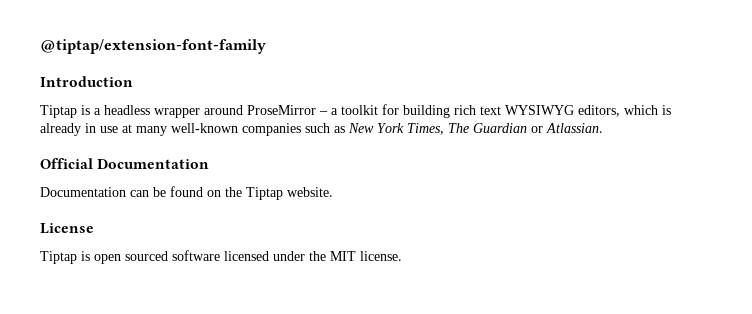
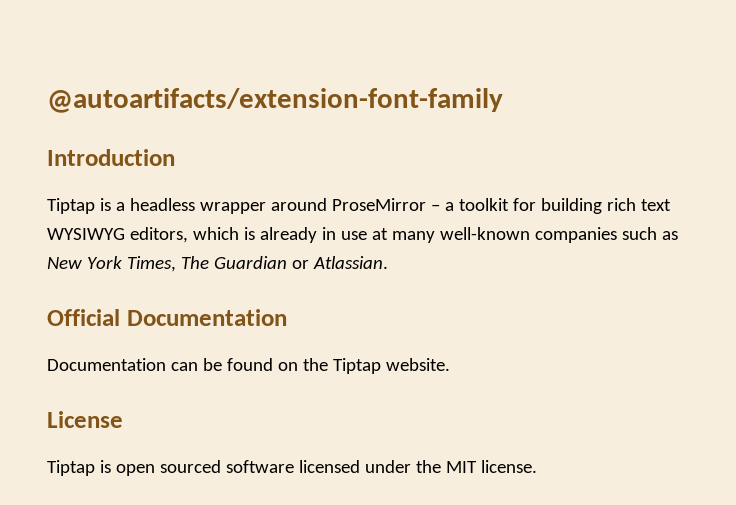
- @tiptap/extension-font-family
+ @autoartifacts/extension-font-family

